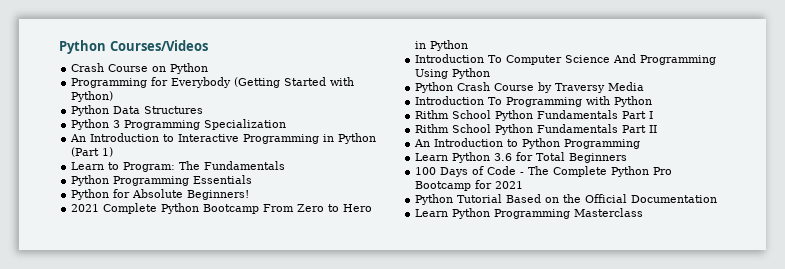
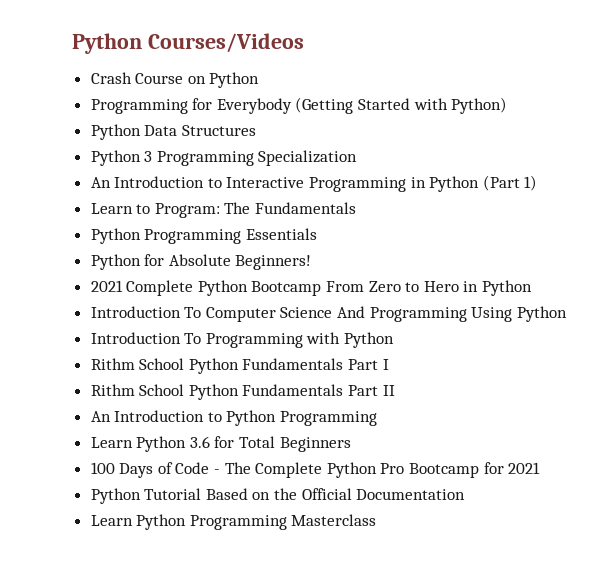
- Python Crash Course by Traversy Media

